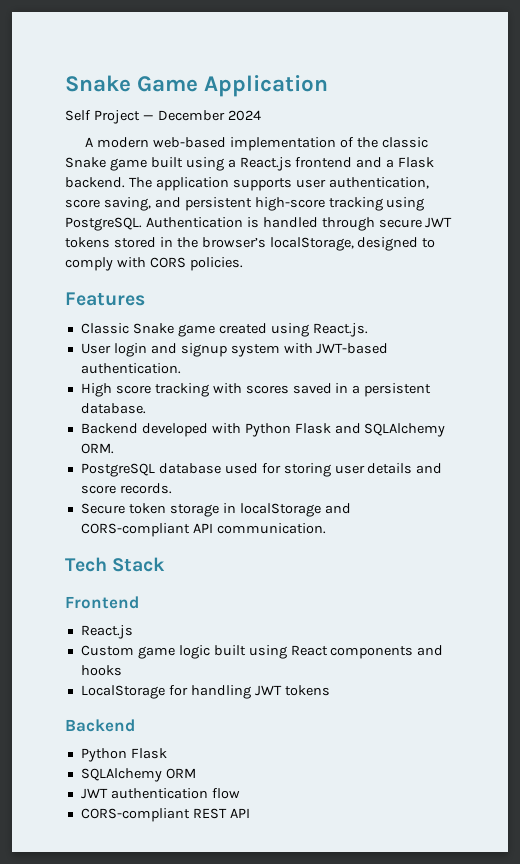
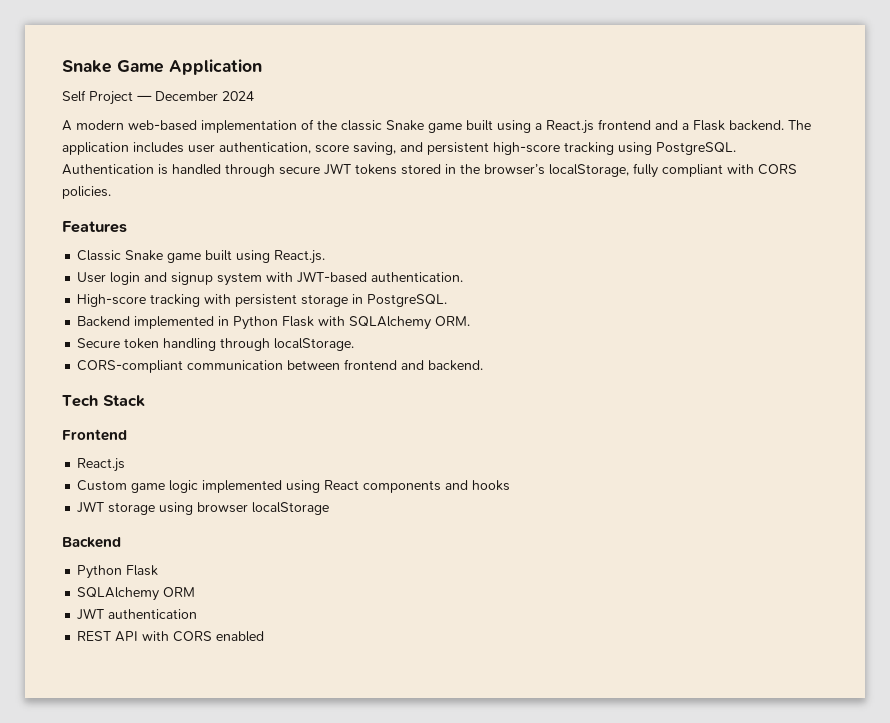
- The application supports user authentication, score saving, and persistent high-score tracking using PostgreSQL.
+ The application includes user authentication, score saving, and persistent high-score tracking using PostgreSQL.
- Authentication is handled through secure JWT tokens stored in the browser’s localStorage, designed to comply with CORS policies.
+ Authentication is handled through secure JWT tokens stored in the browser’s localStorage, fully compliant with CORS policies.
- Classic Snake game created using React.js.
+ Classic Snake game built using React.js.
- High score tracking with scores saved in a persistent database.
- Backend developed with Python Flask and SQLAlchemy ORM.
+ High-score tracking with persistent storage in PostgreSQL.
+ Backend implemented in Python Flask with SQLAlchemy ORM.
- PostgreSQL database used for storing user details and score records.
- Secure token storage in localStorage and CORS-compliant API communication.
+ Secure token handling through localStorage.
+ CORS-compliant communication between frontend and backend.
- Custom game logic built using React components and hooks
+ Custom game logic implemented using React components and hooks
- LocalStorage for handling JWT tokens
+ JWT storage using browser localStorage
- JWT authentication flow
- CORS-compliant REST API
+ JWT authentication
+ REST API with CORS enabled

